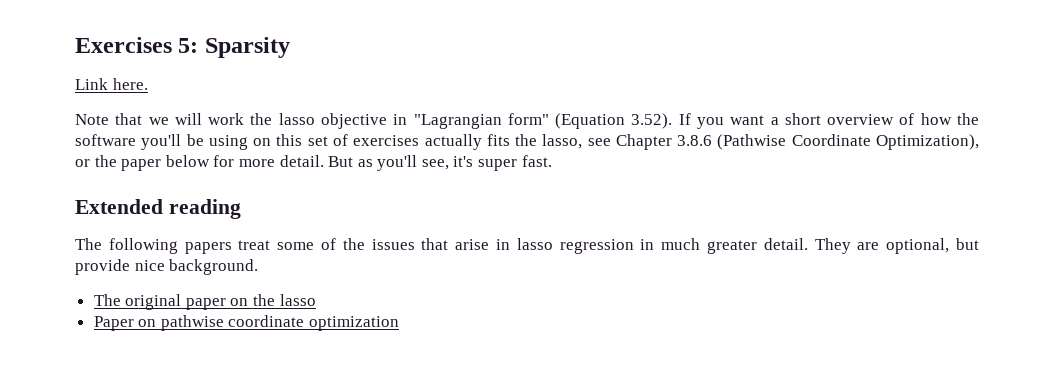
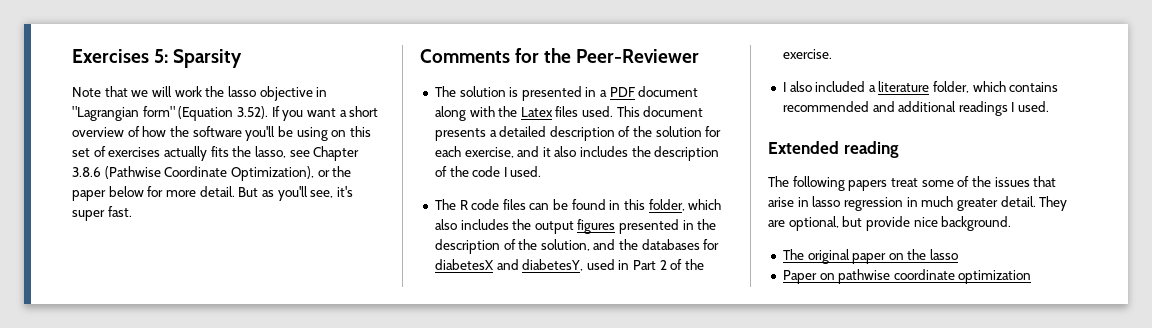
- Link here.
+ Comments for the Peer-Reviewer
+ The solution is presented in a PDF document along with the Latex files used. This document presents a detailed description of the solution for each exercise, and it also includes the description of the code I used.
+ The R code files can be found in this folder, which also includes the output figures presented in the description of the solution, and the databases for diabetesX and diabetesY, used in Part 2 of the exercise.
+ I also included a literature folder, which contains recommended and additional readings I used.

